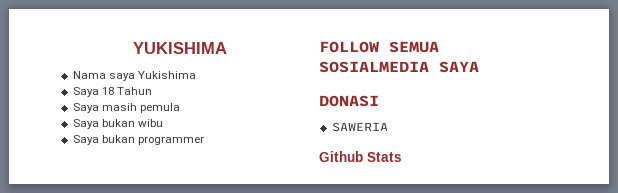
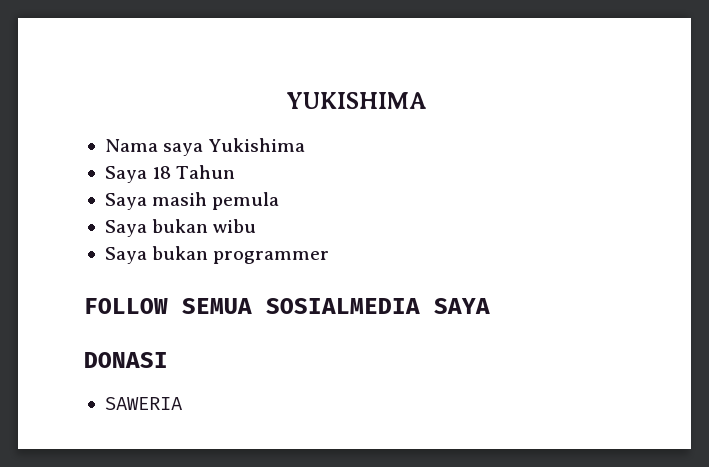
- Github Stats

